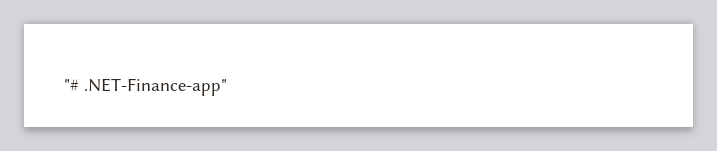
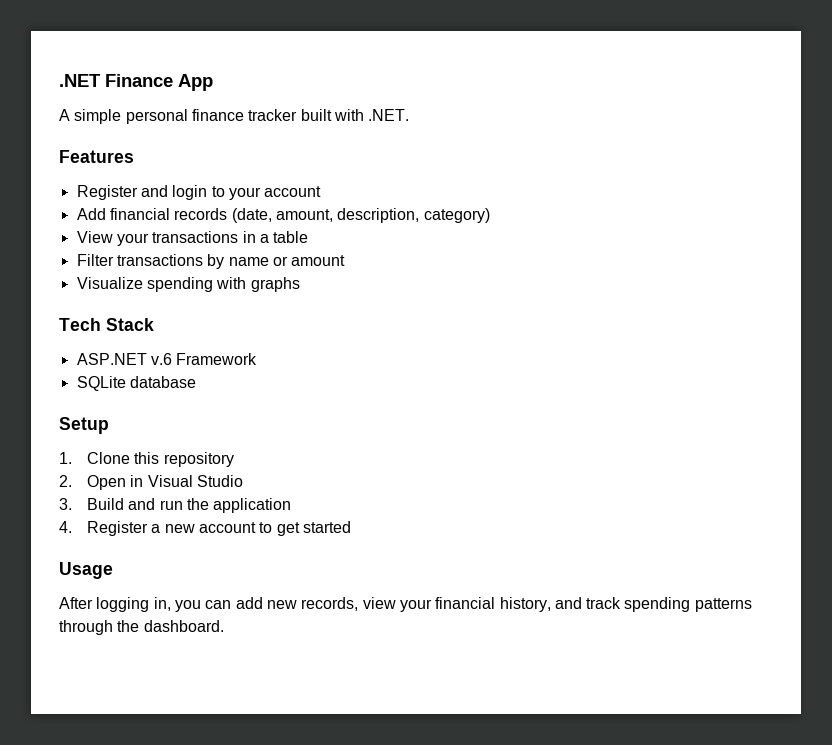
- "# .NET-Finance-app"
+ .NET Finance App
+ A simple personal finance tracker built with .NET.
+ Features
+ Register and login to your account
+ Add financial records (date, amount, description, category)
+ View your transactions in a table
+ Filter transactions by name or amount
+ Visualize spending with graphs
+ Tech Stack
+ ASP.NET v.6 Framework
+ SQLite database
+ Setup
+ 1. Clone this repository
+ 2. Open in Visual Studio
+ 3. Build and run the application
+ 4. Register a new account to get started
+ Usage
+ After logging in, you can add new records, view your financial history, and track spending patterns through the dashboard.

